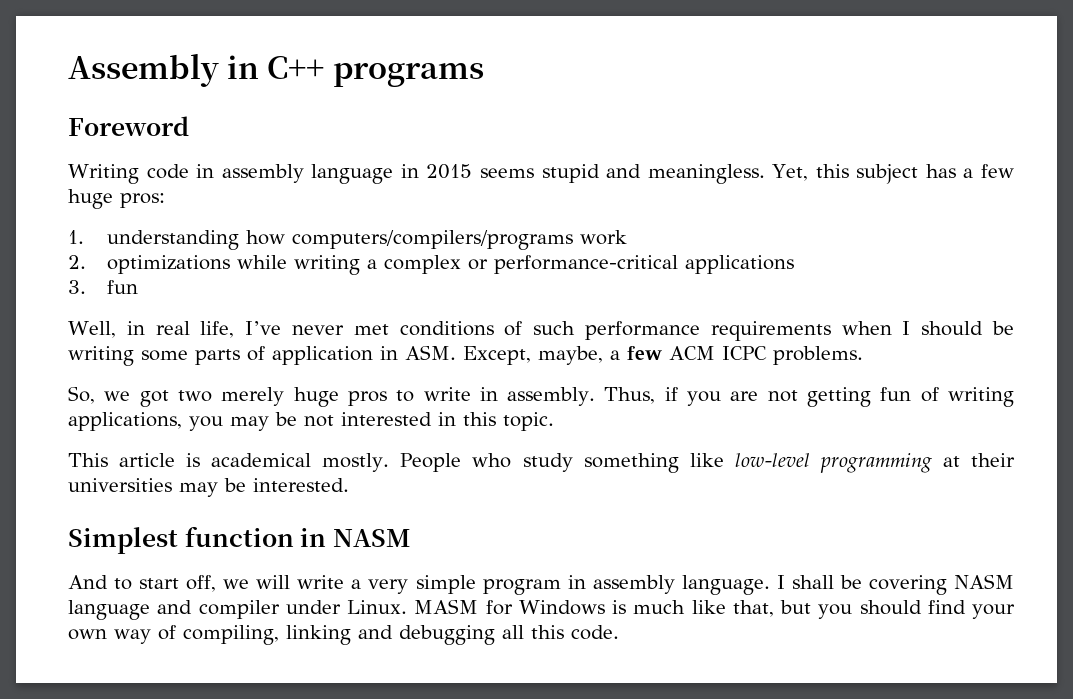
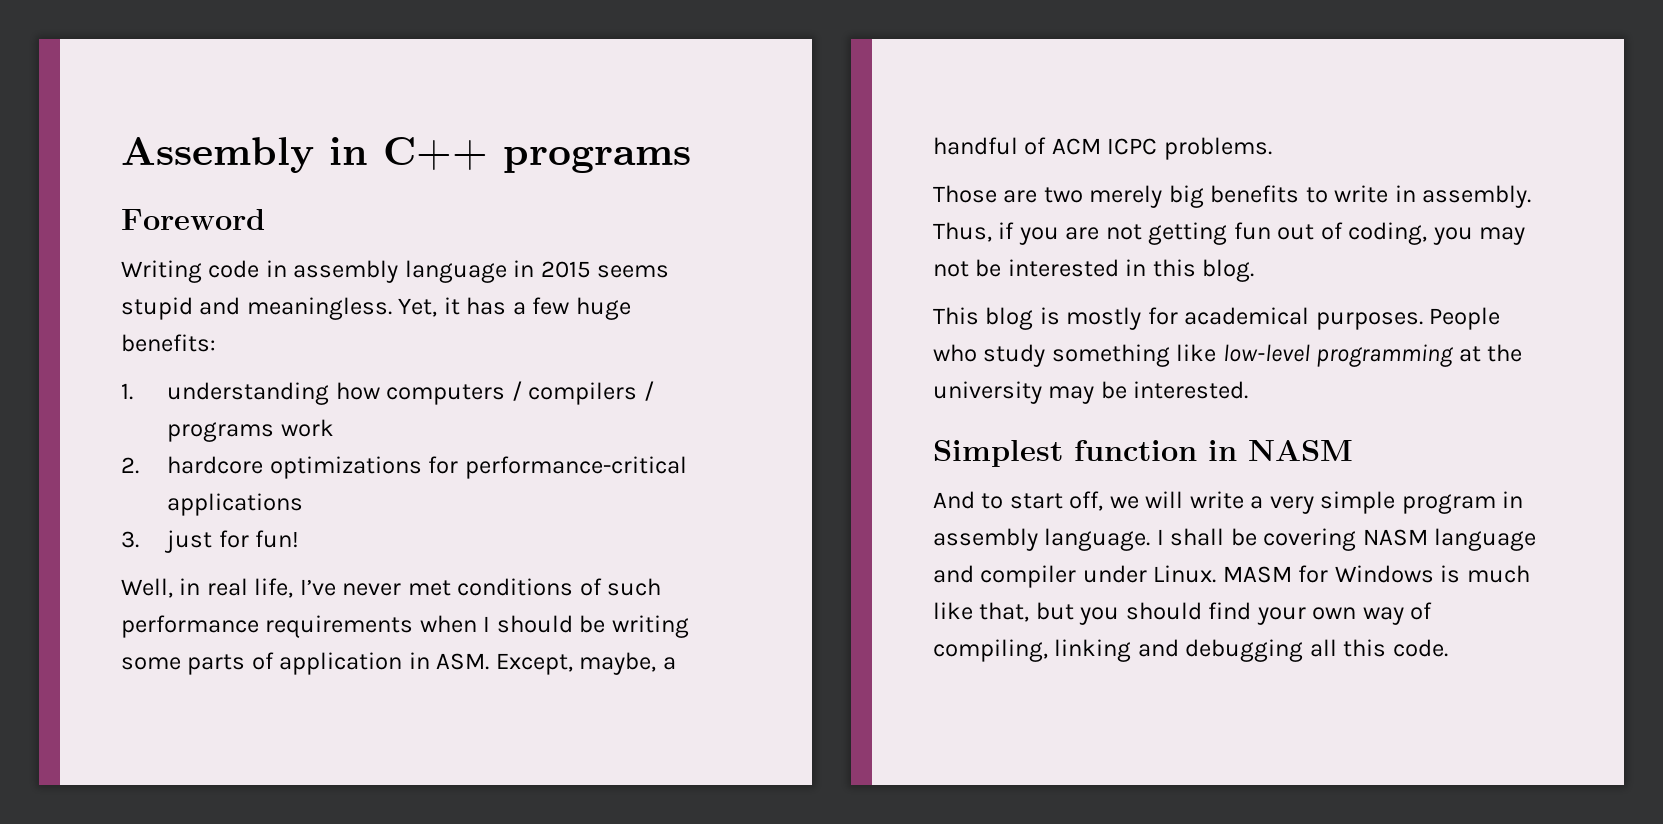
- Yet, this subject has a few huge pros:
+ Yet, it has a few huge benefits:
- 1. understanding how computers/compilers/programs work
- 2. optimizations while writing a complex or performance-critical applications
+ 1. understanding how computers / compilers / programs work
+ 2. hardcore optimizations for performance-critical applications
- 3. fun
+ 3. just for fun!
- Well, in real life, I’ve never met conditions of such performance requirements when I should be writing some parts of application in ASM. Except, maybe, a few ACM ICPC problems.
+ Well, in real life, I’ve never met conditions of such performance requirements when I should be writing some parts of application in ASM. Except, maybe, a handful of ACM ICPC problems.
- So, we got two merely huge pros to write in assembly.
+ Those are two merely big benefits to write in assembly.
- Thus, if you are not getting fun of writing applications, you may be not interested in this topic.
+ Thus, if you are not getting fun out of coding, you may not be interested in this blog.
- This article is academical mostly.
+ This blog is mostly for academical purposes.
- People who study something like low-level programming at their universities may be interested.
+ People who study something like low-level programming at the university may be interested.

